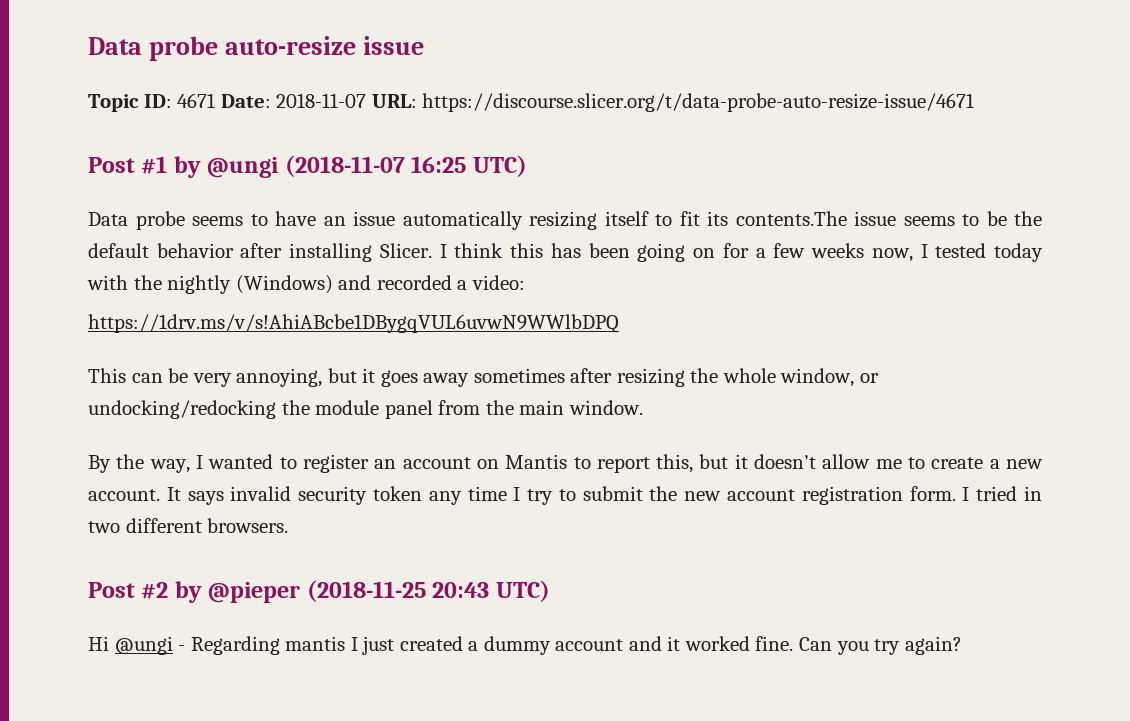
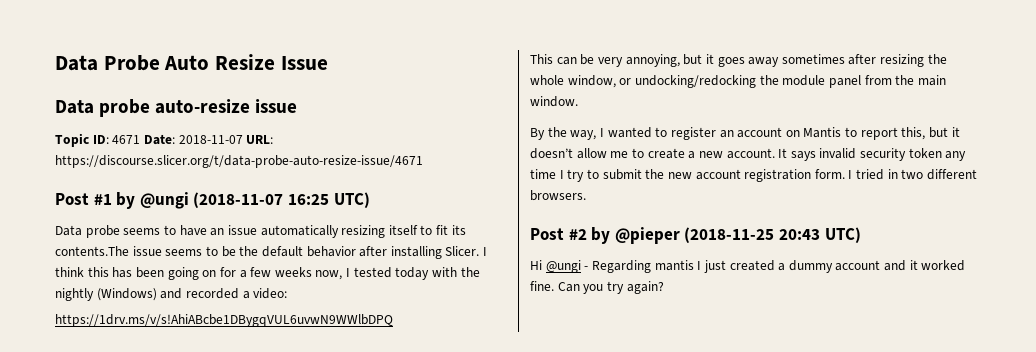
+ Data Probe Auto Resize Issue

